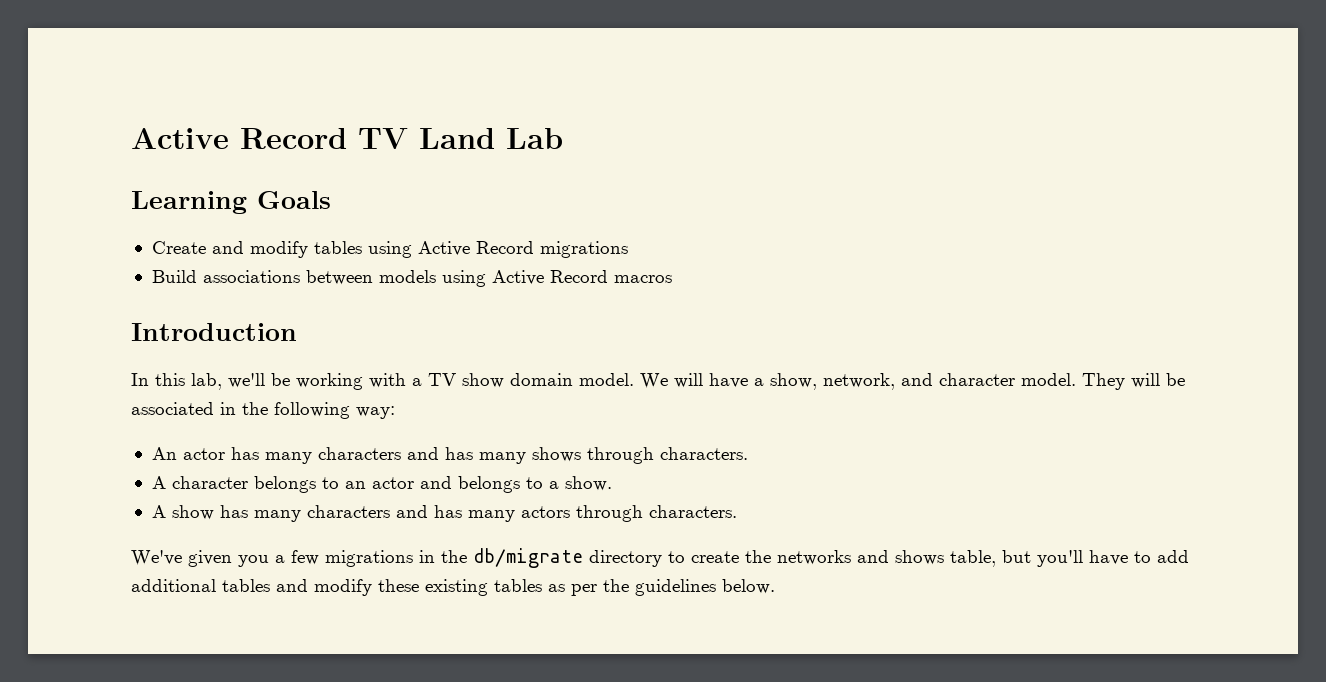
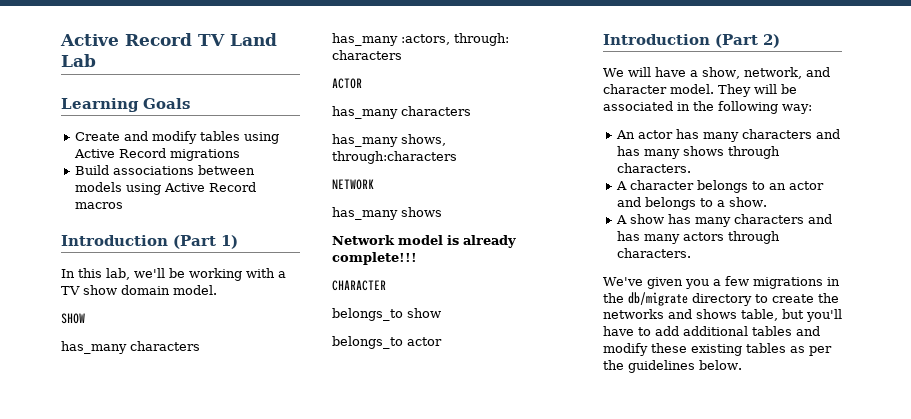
- Introduction
+ Introduction (Part 1)
- In this lab, we'll be working with a TV show domain model. We will have a show, network, and character model.
+ In this lab, we'll be working with a TV show domain model.
+ SHOW
+ has_many characters
+ has_many :actors, through: characters
+ ACTOR
+ has_many characters
+ has_many shows, through:characters
+ NETWORK
+ has_many shows
+ Network model is already complete!!!
+ CHARACTER
+ belongs_to show
+ belongs_to actor
+ Introduction (Part 2)
+ We will have a show, network, and character model.

